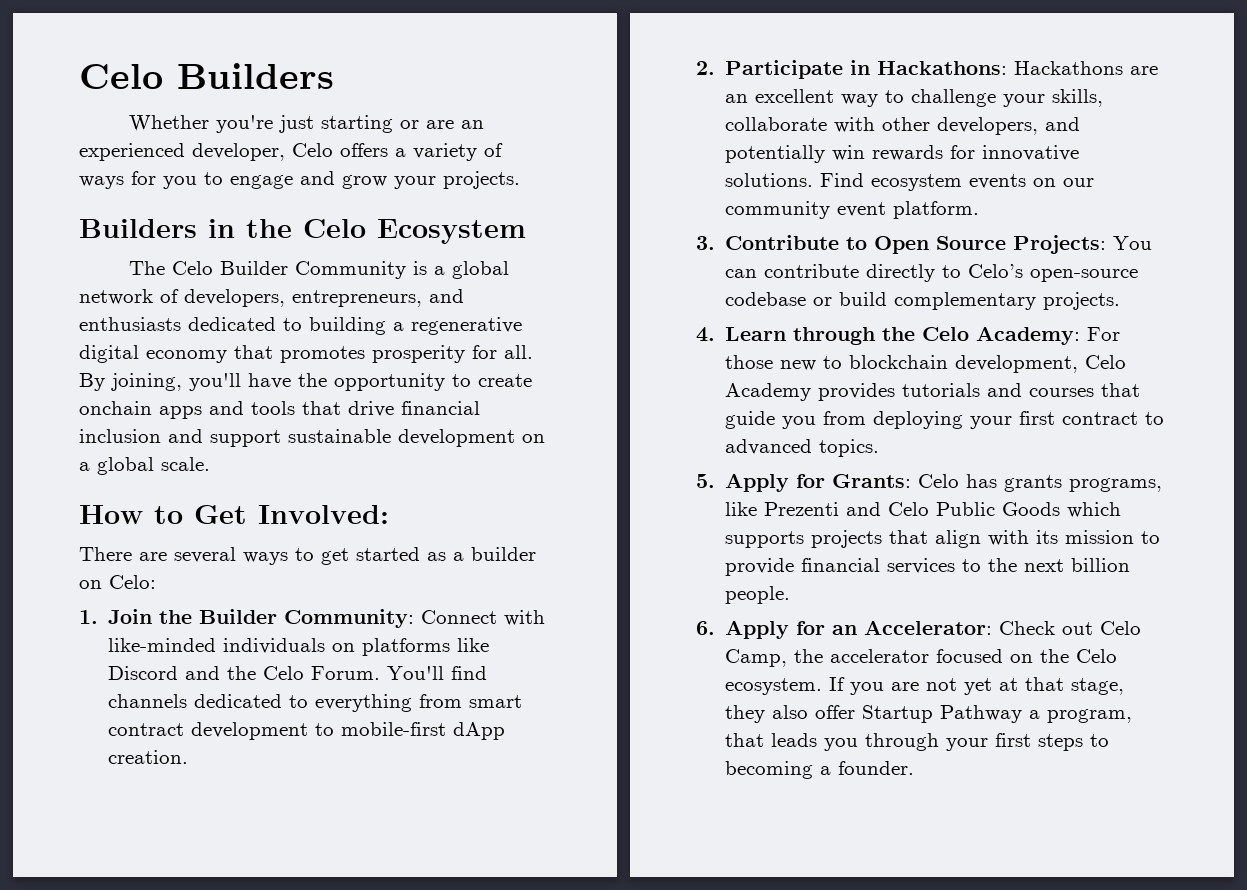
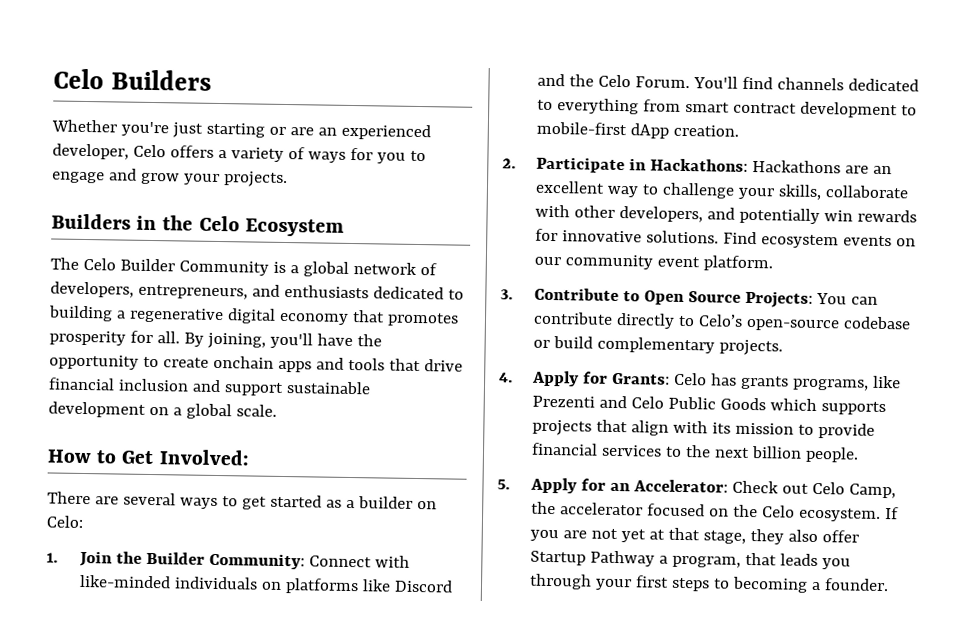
- 4. Learn through the Celo Academy: For those new to blockchain development, Celo Academy provides tutorials and courses that guide you from deploying your first contract to advanced topics.
- 5. Apply for Grants: Celo has grants programs, like Prezenti and Celo Public Goods which supports projects that align with its mission to provide financial services to the next billion people.
+ 4. Apply for Grants: Celo has grants programs, like Prezenti and Celo Public Goods which supports projects that align with its mission to provide financial services to the next billion people.
- 6. Apply for an Accelerator: Check out Celo Camp, the accelerator focused on the Celo ecosystem.
+ 5. Apply for an Accelerator: Check out Celo Camp, the accelerator focused on the Celo ecosystem.

